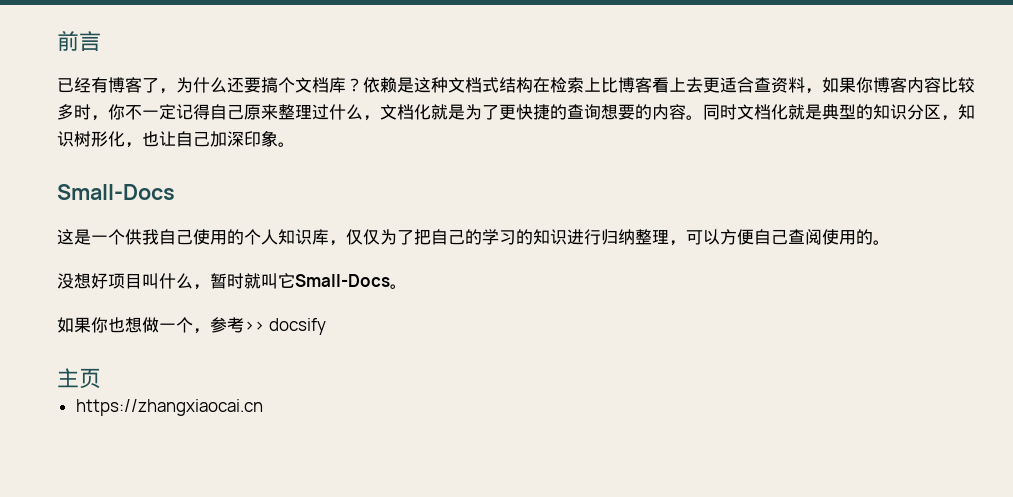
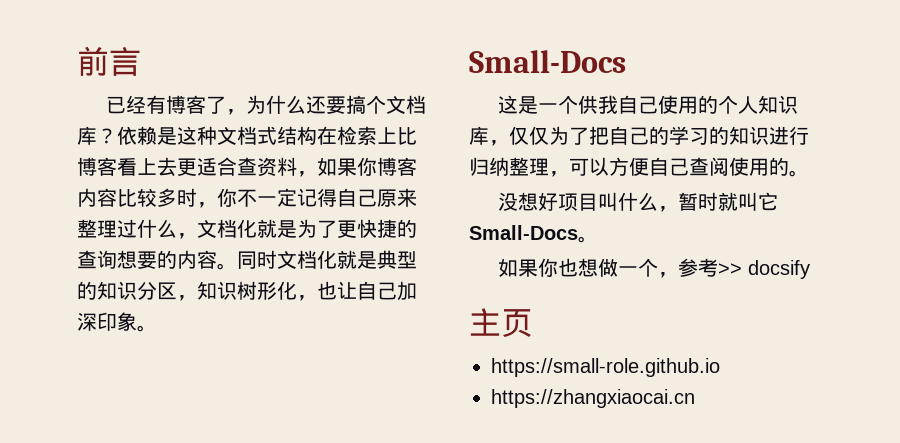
+ https://small-role.github.io

